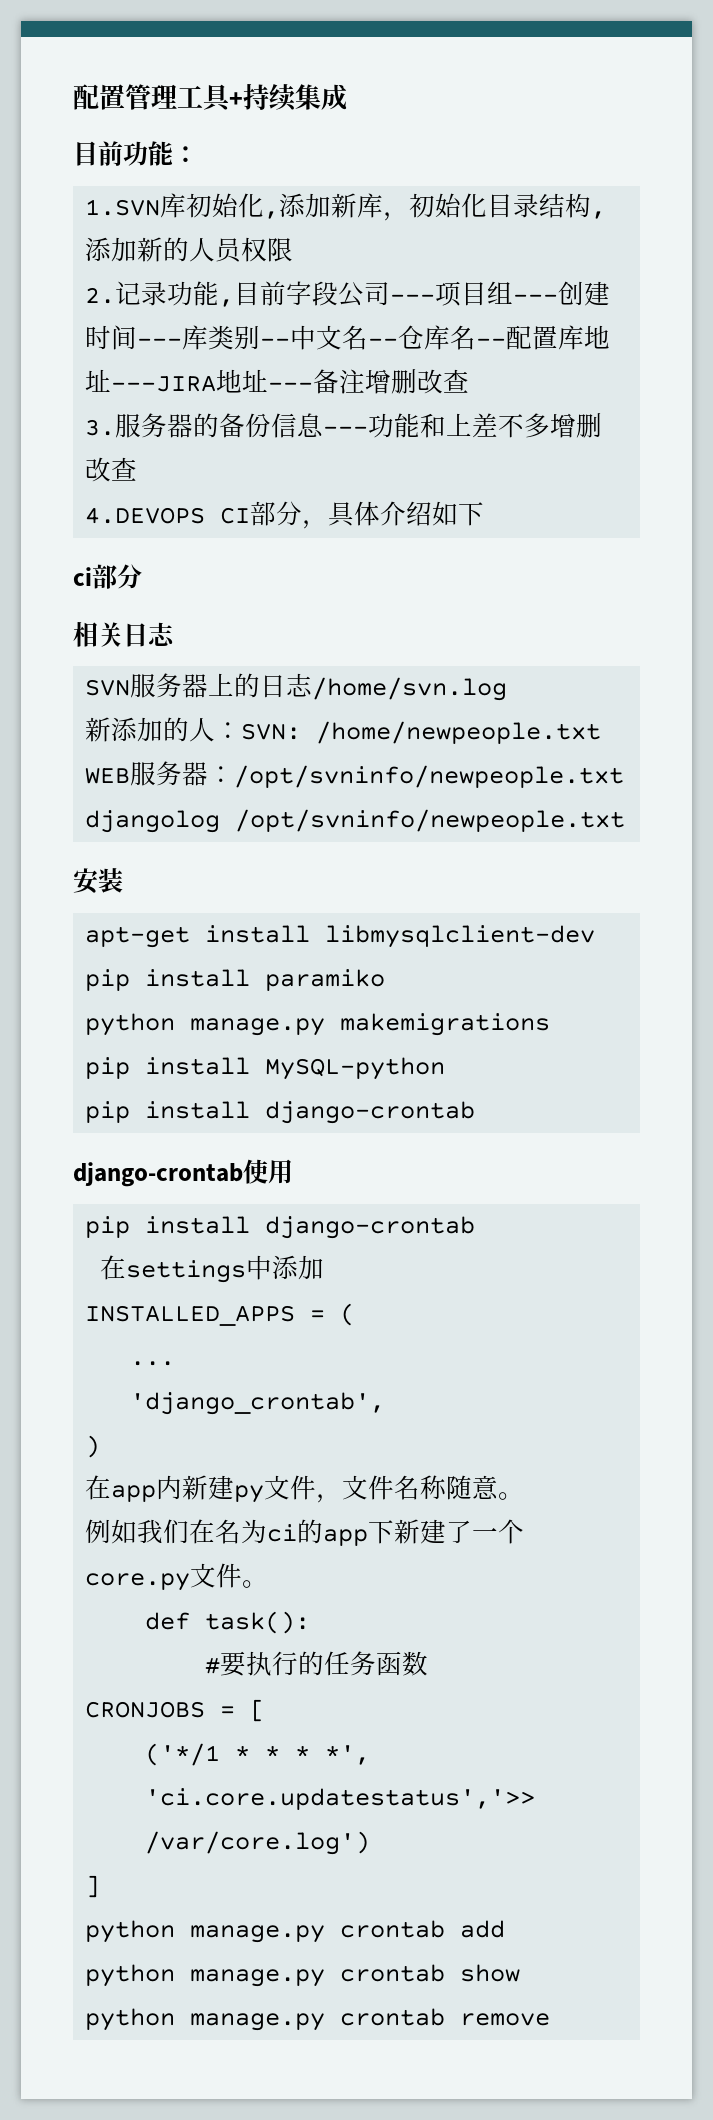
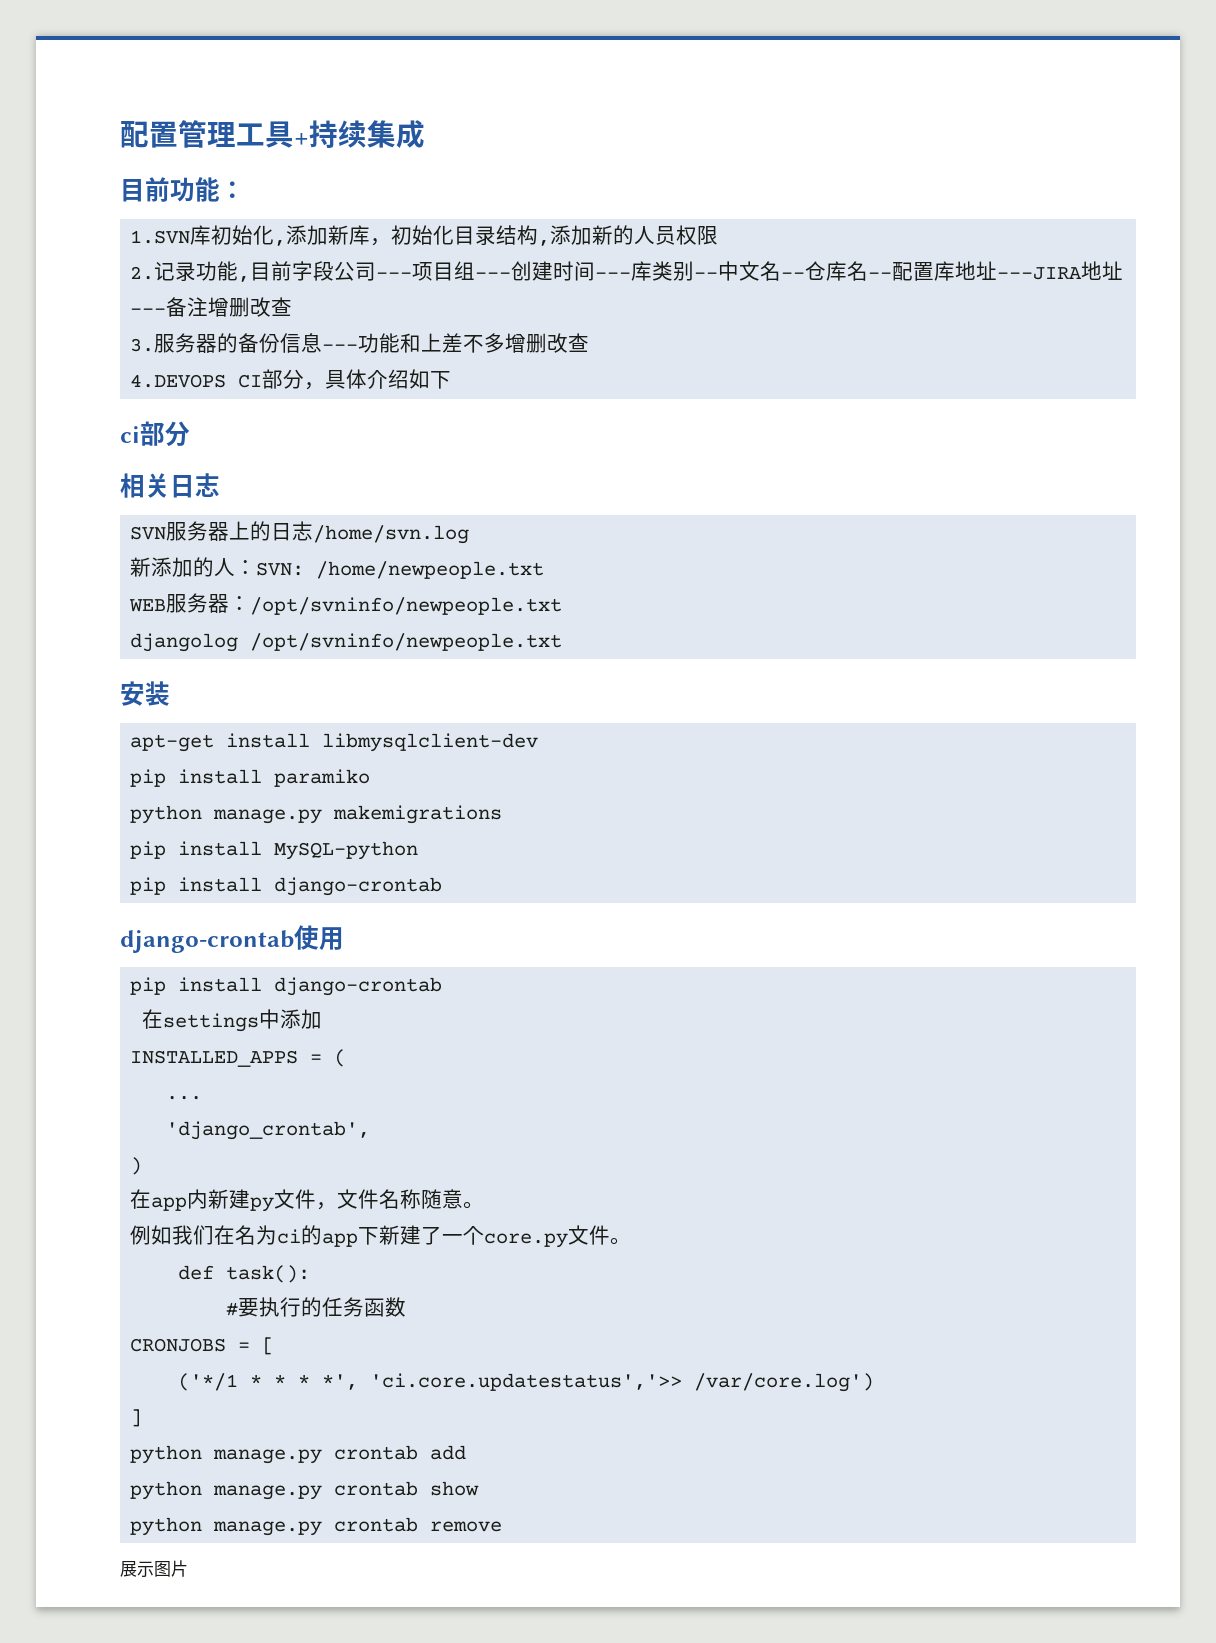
+ 展示图片

